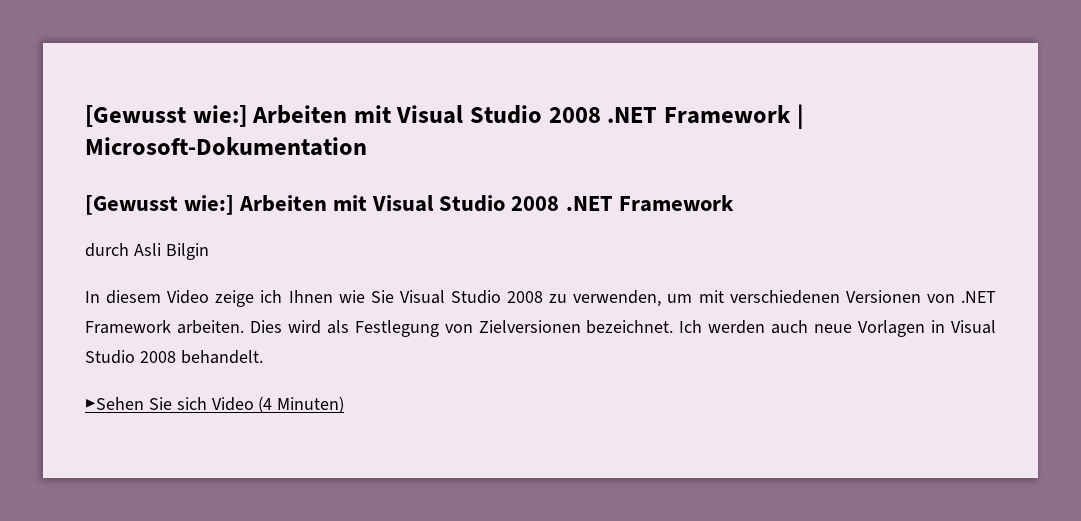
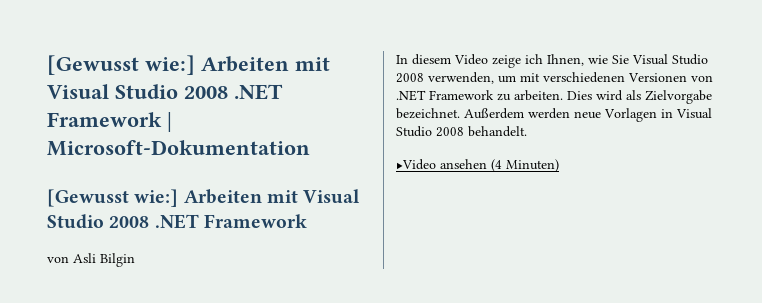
- durch Asli Bilgin
+ von Asli Bilgin
- In diesem Video zeige ich Ihnen wie Sie Visual Studio 2008 zu verwenden, um mit verschiedenen Versionen von .NET Framework arbeiten.
+ In diesem Video zeige ich Ihnen, wie Sie Visual Studio 2008 verwenden, um mit verschiedenen Versionen von .NET Framework zu arbeiten.
- Dies wird als Festlegung von Zielversionen bezeichnet. Ich werden auch neue Vorlagen in Visual Studio 2008 behandelt.
+ Dies wird als Zielvorgabe bezeichnet. Außerdem werden neue Vorlagen in Visual Studio 2008 behandelt.
- ▶Sehen Sie sich Video (4 Minuten)
+ ▶Video ansehen (4 Minuten)

